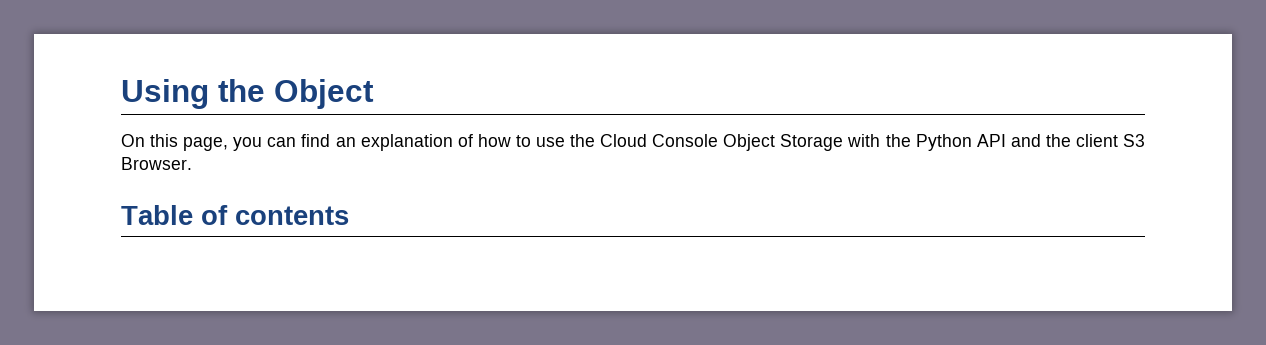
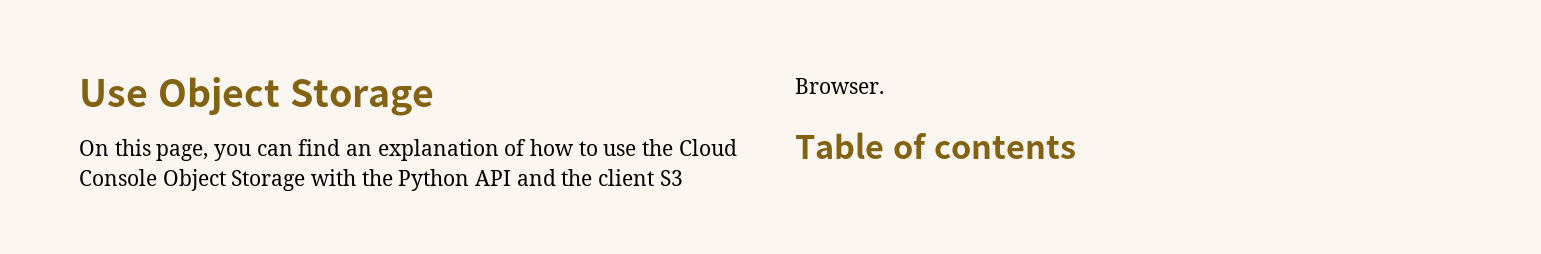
- Using the Object
+ Use Object Storage

